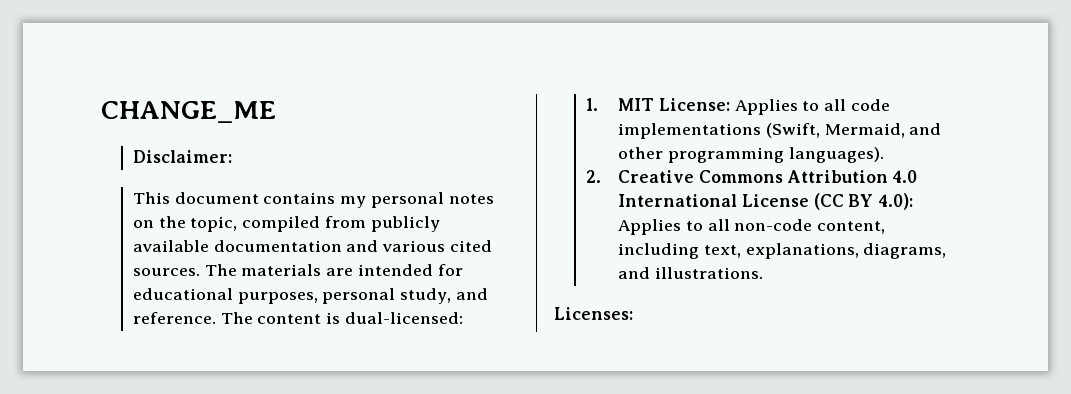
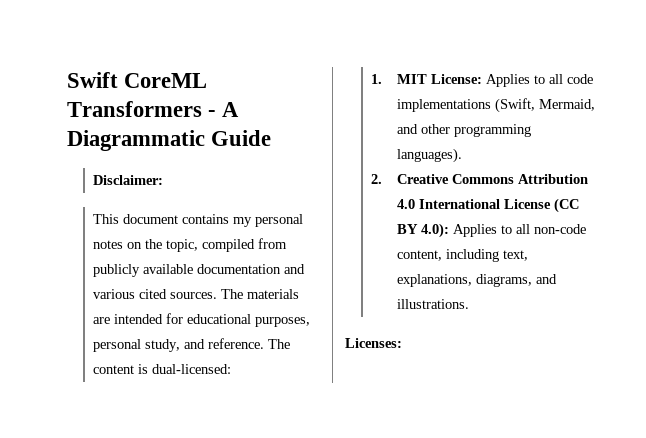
- CHANGE_ME
+ Swift CoreML Transformers - A Diagrammatic Guide

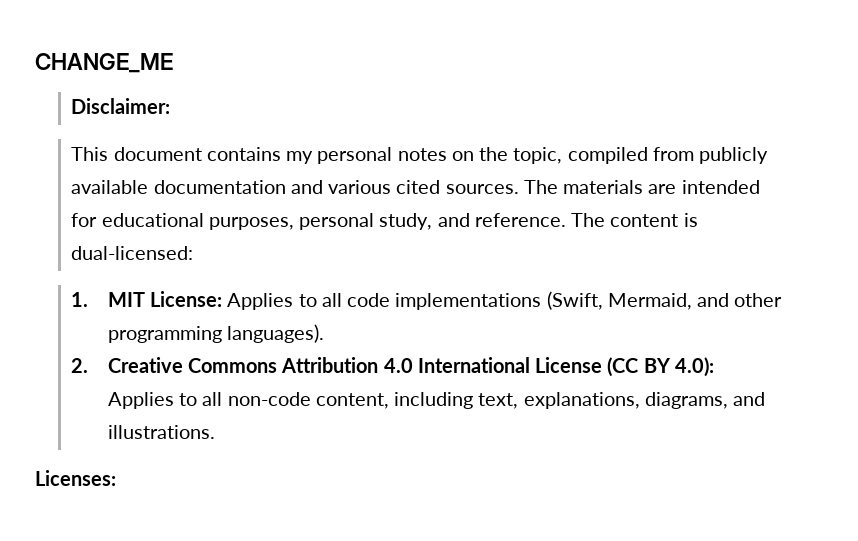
- Swift CoreML Transformers - A Diagrammatic Guide
+ CHANGE_ME

